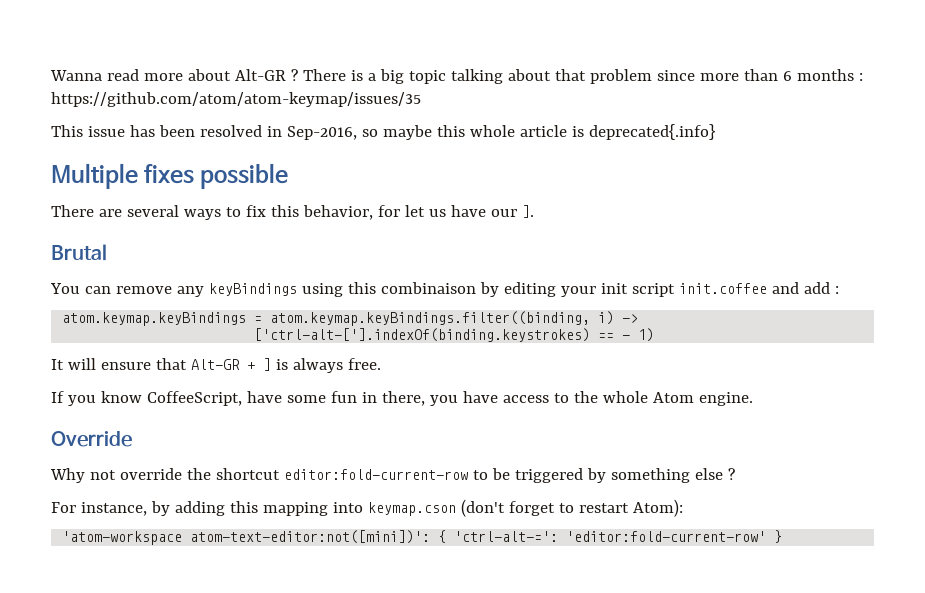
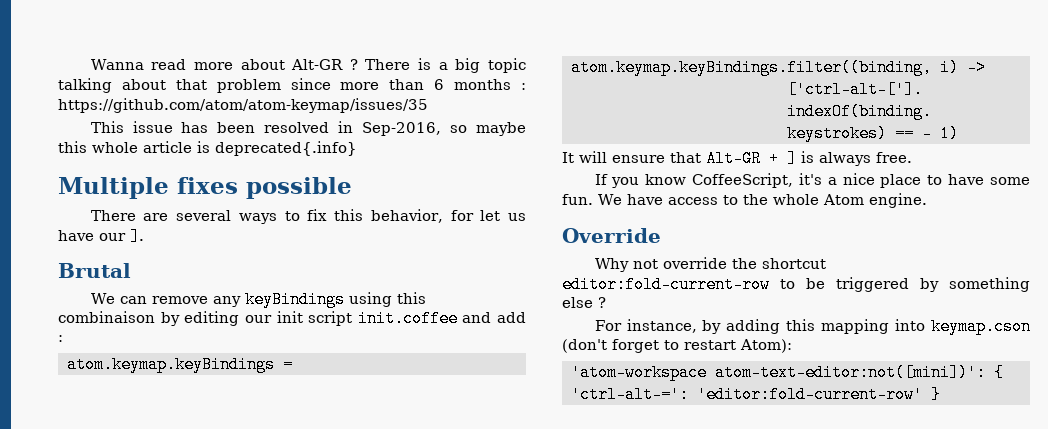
- You can remove any keyBindings using this combinaison by editing your init script init.coffee and add :
+ We can remove any keyBindings using this combinaison by editing our init script init.coffee and add :
- If you know CoffeeScript, have some fun in there, you have access to the whole Atom engine.
+ If you know CoffeeScript, it's a nice place to have some fun. We have access to the whole Atom engine.

